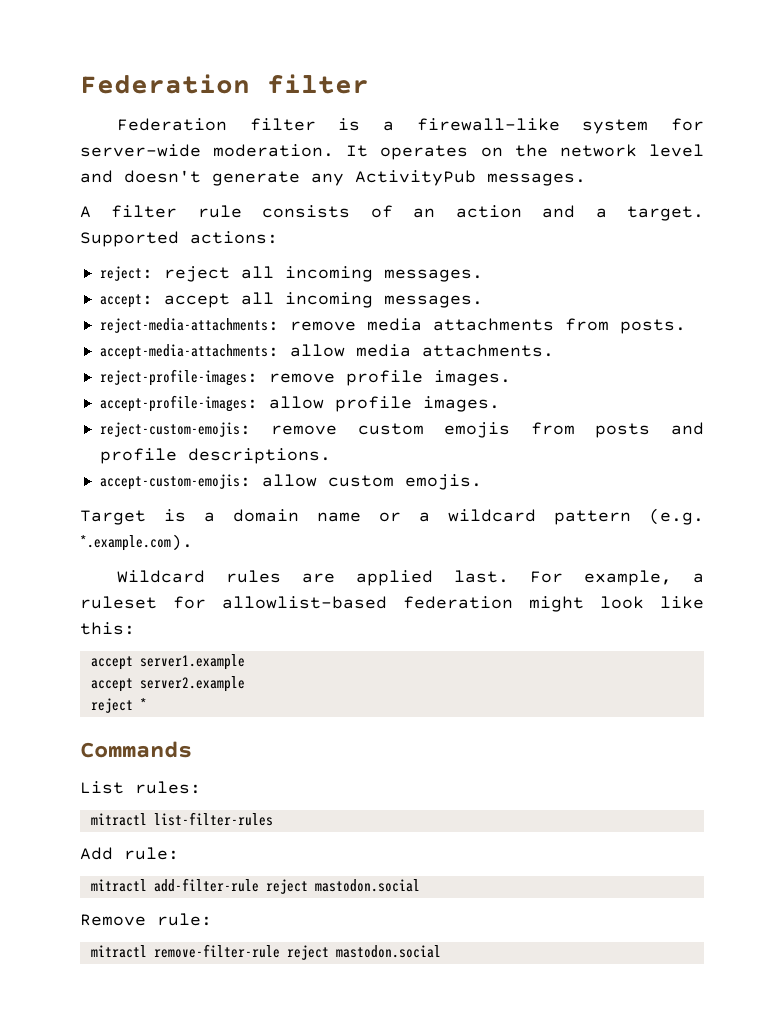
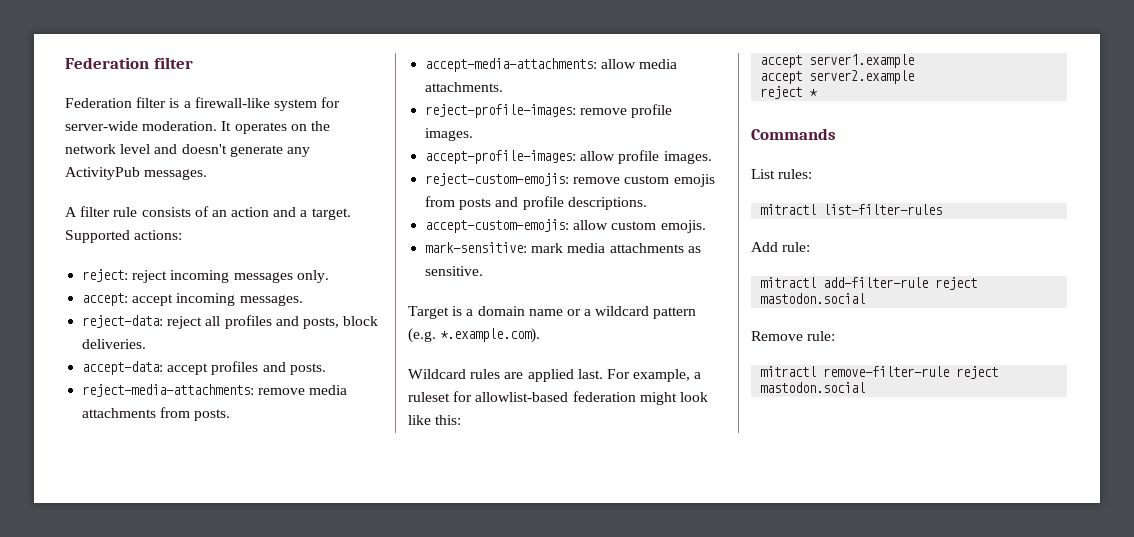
- reject: reject all incoming messages.
- accept: accept all incoming messages.
+ reject: reject incoming messages only.
+ accept: accept incoming messages.
+ reject-data: reject all profiles and posts, block deliveries.
+ accept-data: accept profiles and posts.
+ mark-sensitive: mark media attachments as sensitive.

